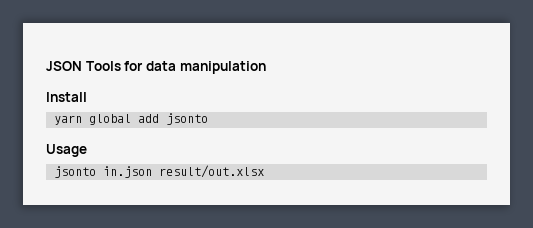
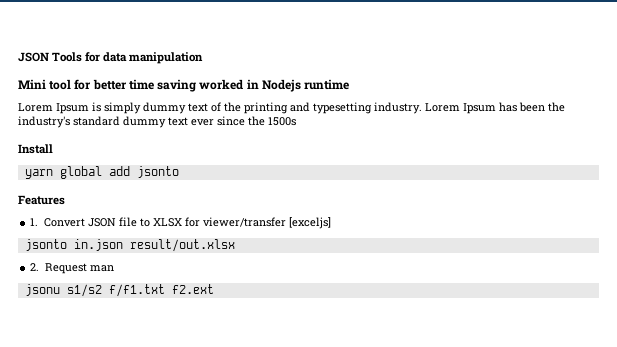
+ Mini tool for better time saving worked in Nodejs runtime
+ Lorem Ipsum is simply dummy text of the printing and typesetting industry. Lorem Ipsum has been the industry's standard dummy text ever since the 1500s
- Usage
+ Features
+ 1. Convert JSON file to XLSX for viewer/transfer [exceljs]
  jsonto in.json result/out.xlsx
+ 2. Request man
+ jsonu s1/s2 f/f1.txt f2.ext

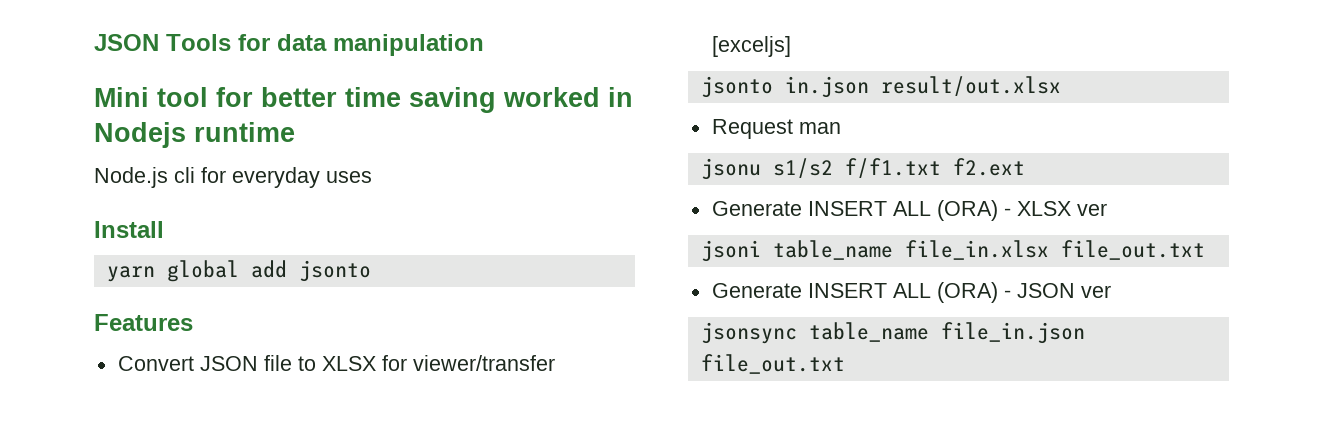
- Lorem Ipsum is simply dummy text of the printing and typesetting industry. Lorem Ipsum has been the industry's standard dummy text ever since the 1500s
+ Node.js cli for everyday uses
- 1. Convert JSON file to XLSX for viewer/transfer [exceljs]
+ Convert JSON file to XLSX for viewer/transfer [exceljs]
- 2. Request man
+ Request man
+ Generate INSERT ALL (ORA) - XLSX ver
+ jsoni table_name file_in.xlsx file_out.txt
+ Generate INSERT ALL (ORA) - JSON ver
+ jsonsync table_name file_in.json file_out.txt

